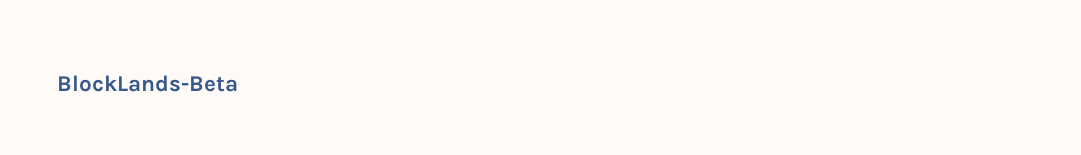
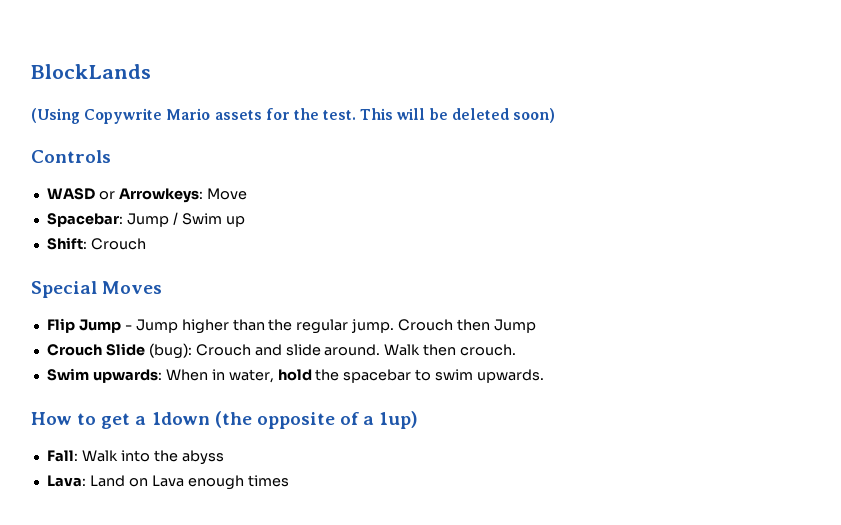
- BlockLands-Beta
+ BlockLands
+ (Using Copywrite Mario assets for the test. This will be deleted soon)
+ Controls
+ WASD or Arrowkeys: Move
+ Spacebar: Jump / Swim up
+ Shift: Crouch
+ Special Moves
+ Flip Jump - Jump higher than the regular jump. Crouch then Jump
+ Crouch Slide (bug): Crouch and slide around. Walk then crouch.
+ Swim upwards: When in water, hold the spacebar to swim upwards.
+ How to get a 1down (the opposite of a 1up)
+ Fall: Walk into the abyss
+ Lava: Land on Lava enough times

